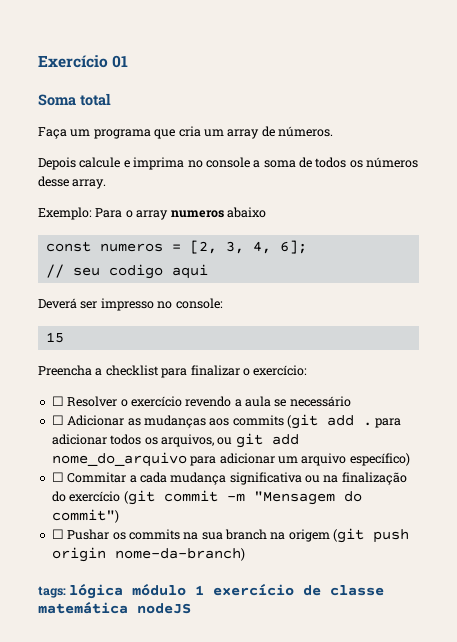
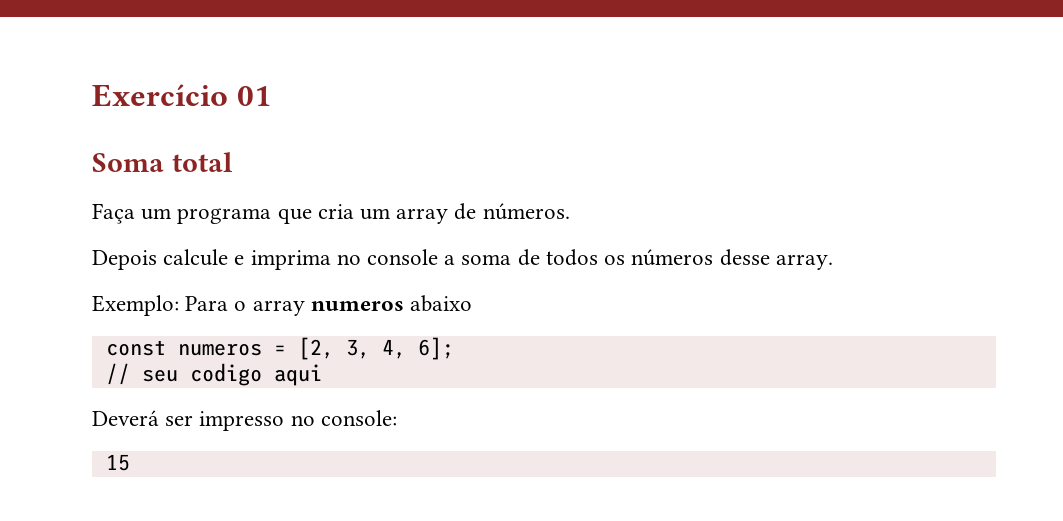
- Preencha a checklist para finalizar o exercício:
- ☐ Resolver o exercício revendo a aula se necessário
- ☐ Adicionar as mudanças aos commits (git add . para adicionar todos os arquivos, ou git add nome_do_arquivo para adicionar um arquivo específico)
- ☐ Commitar a cada mudança significativa ou na finalização do exercício (git commit -m "Mensagem do commit")
- ☐ Pushar os commits na sua branch na origem (git push origin nome-da-branch)
- tags: lógica módulo 1 exercício de classe matemática nodeJS

